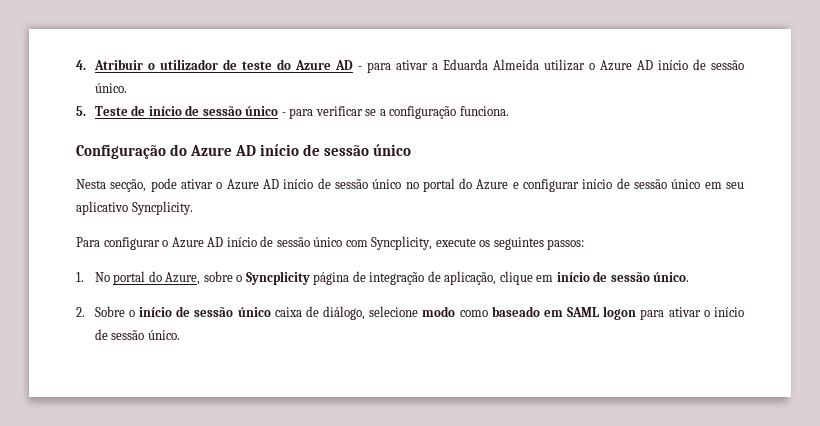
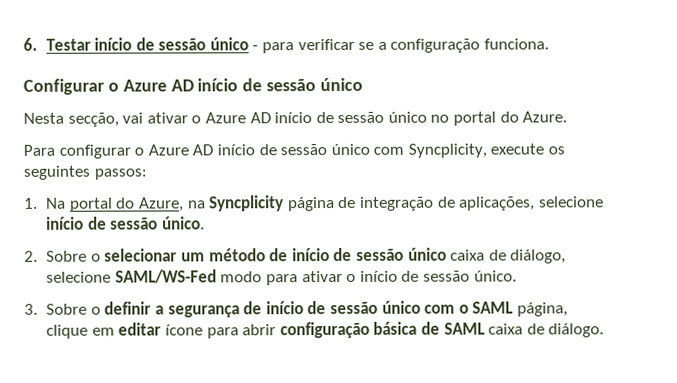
- 4. Atribuir o utilizador de teste do Azure AD - para ativar a Eduarda Almeida utilizar o Azure AD início de sessão único.
- 5. Teste de início de sessão único - para verificar se a configuração funciona.
+ 6. Testar início de sessão único - para verificar se a configuração funciona.
- Configuração do Azure AD início de sessão único
+ Configurar o Azure AD início de sessão único
- Nesta secção, pode ativar o Azure AD início de sessão único no portal do Azure e configurar início de sessão único em seu aplicativo Syncplicity.
+ Nesta secção, vai ativar o Azure AD início de sessão único no portal do Azure.
- 1. No portal do Azure, sobre o Syncplicity página de integração de aplicação, clique em início de sessão único.
+ 1. Na portal do Azure, na Syncplicity página de integração de aplicações, selecione início de sessão único.
- 2. Sobre o início de sessão único caixa de diálogo, selecione modo como baseado em SAML logon para ativar o início de sessão único.
+ 2. Sobre o selecionar um método de início de sessão único caixa de diálogo, selecione SAML/WS-Fed modo para ativar o início de sessão único.
+ 3. Sobre o definir a segurança de início de sessão único com o SAML página, clique em editar ícone para abrir configuração básica de SAML caixa de diálogo.

